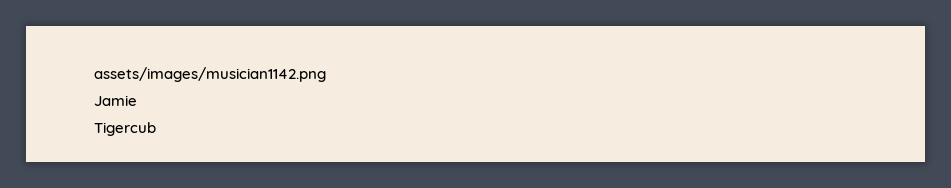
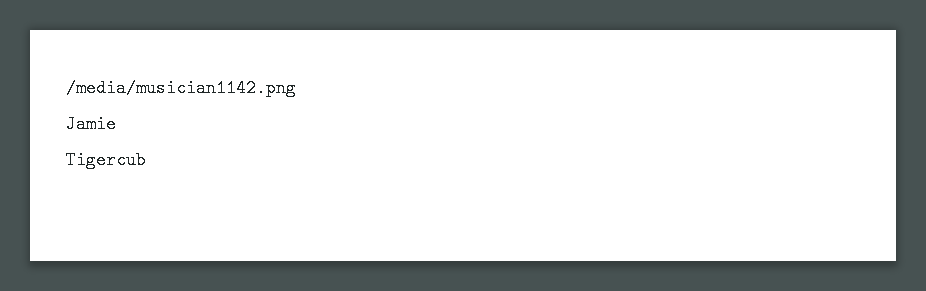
- assets/images/musician1142.png
+ /media/musician1142.png

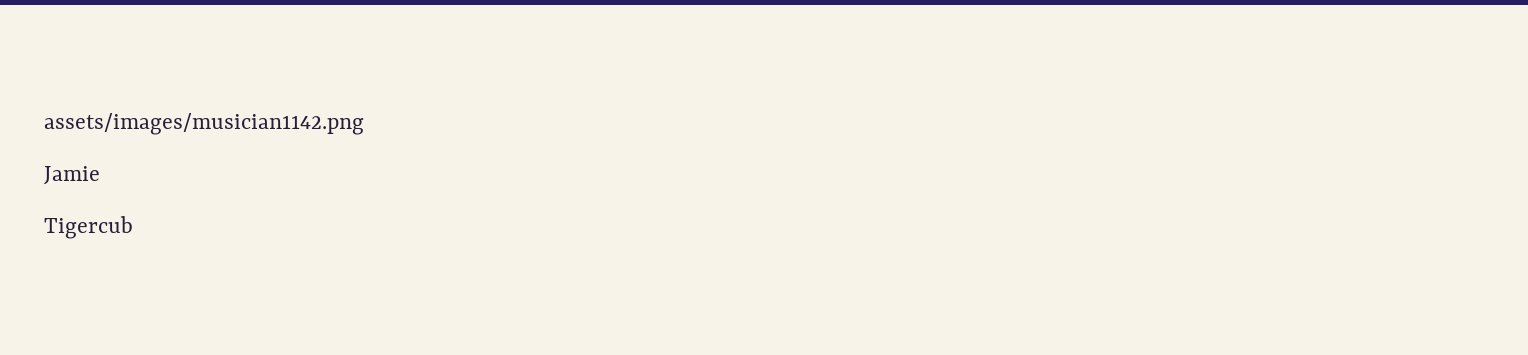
- /media/musician1142.png
+ assets/images/musician1142.png

